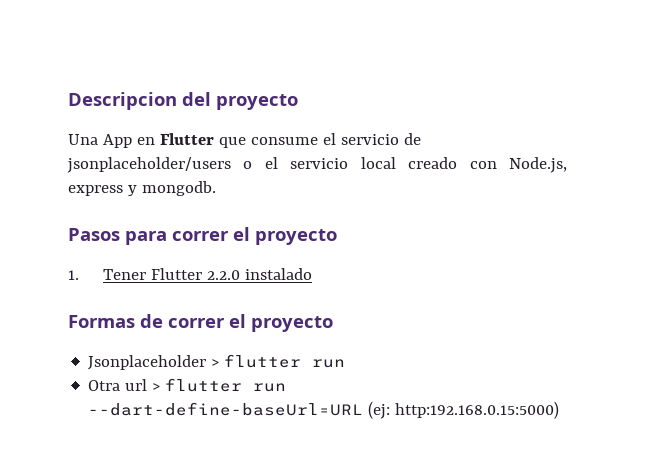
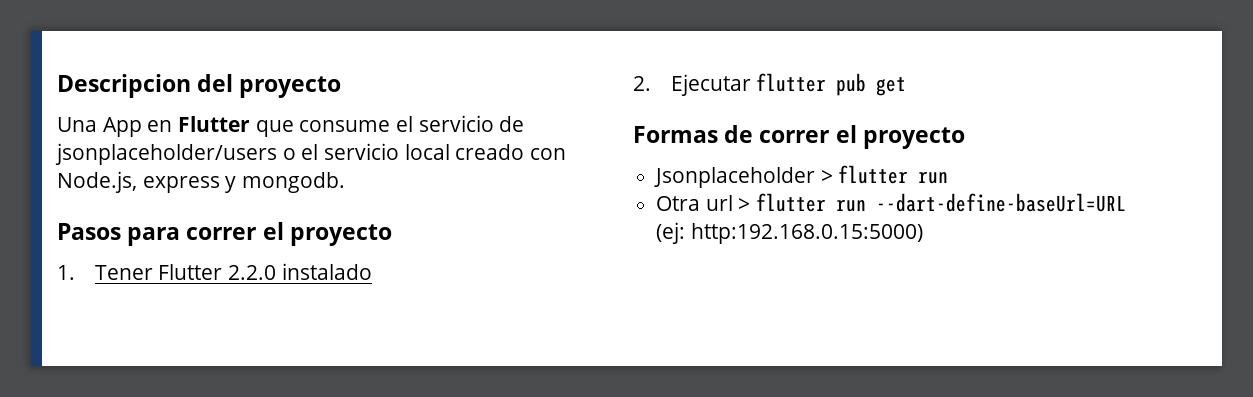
+ 2. Ejecutar flutter pub get

